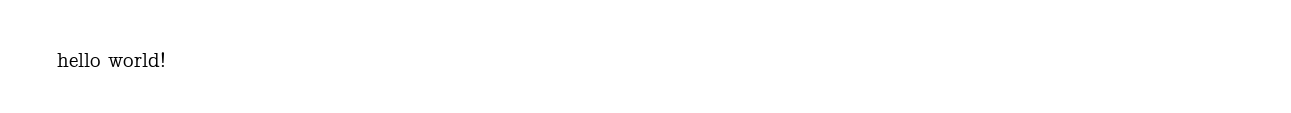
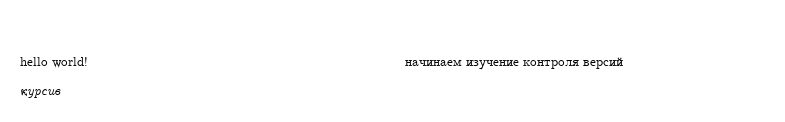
+ курсив
+ начинаем изучение контроля версий

